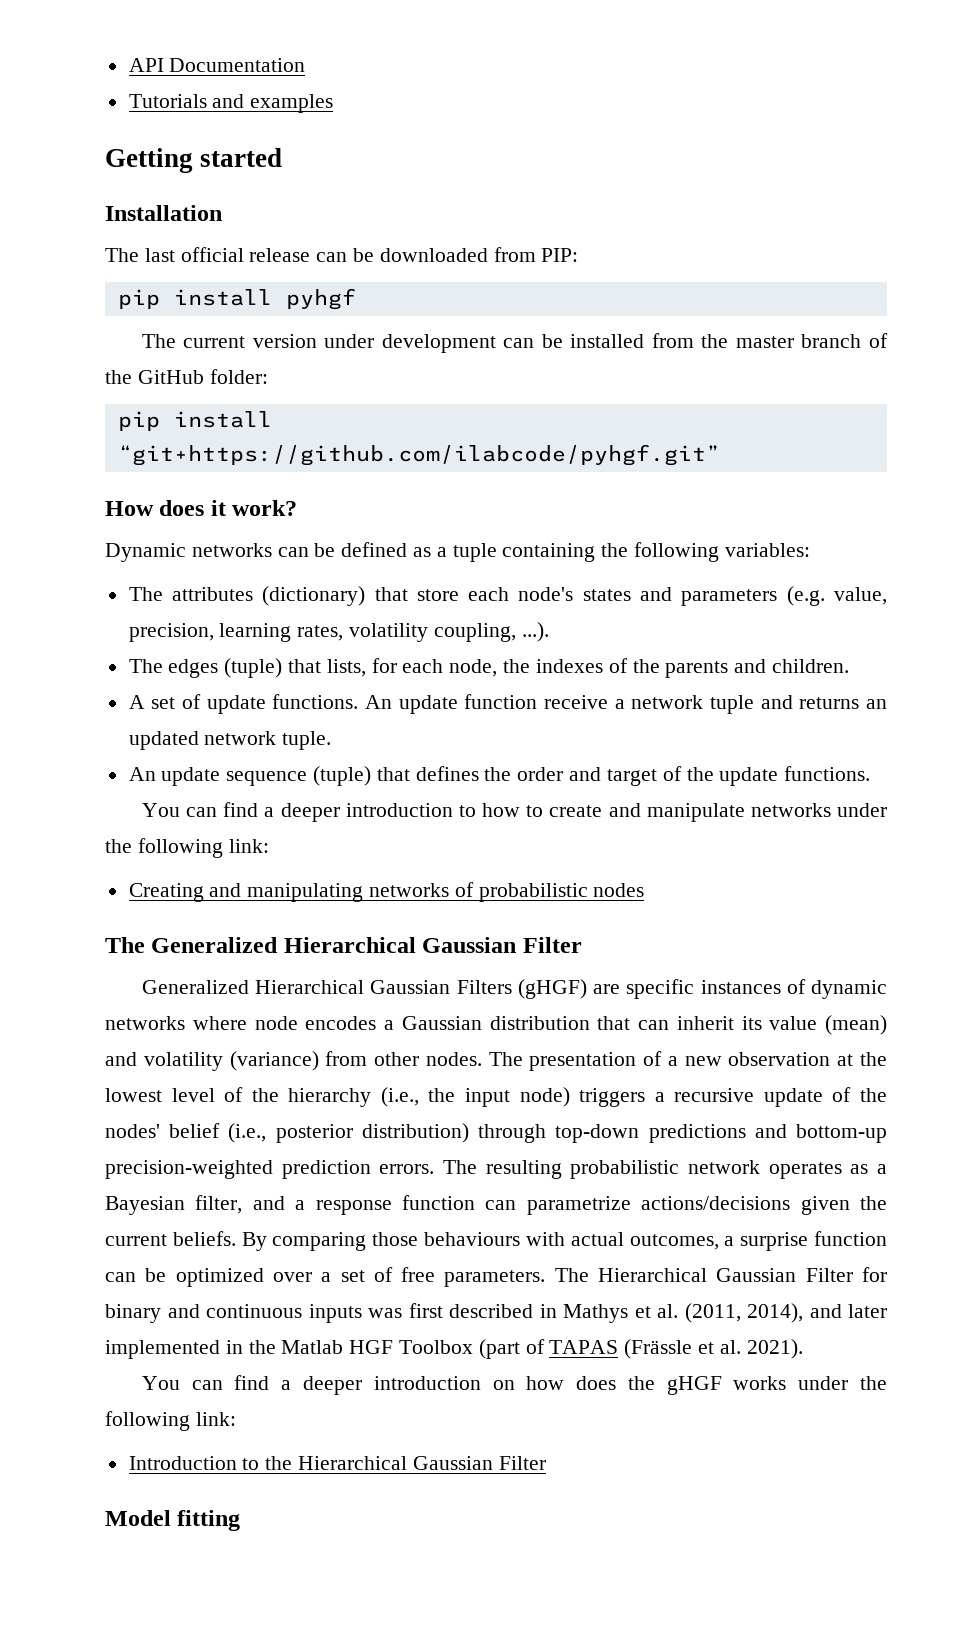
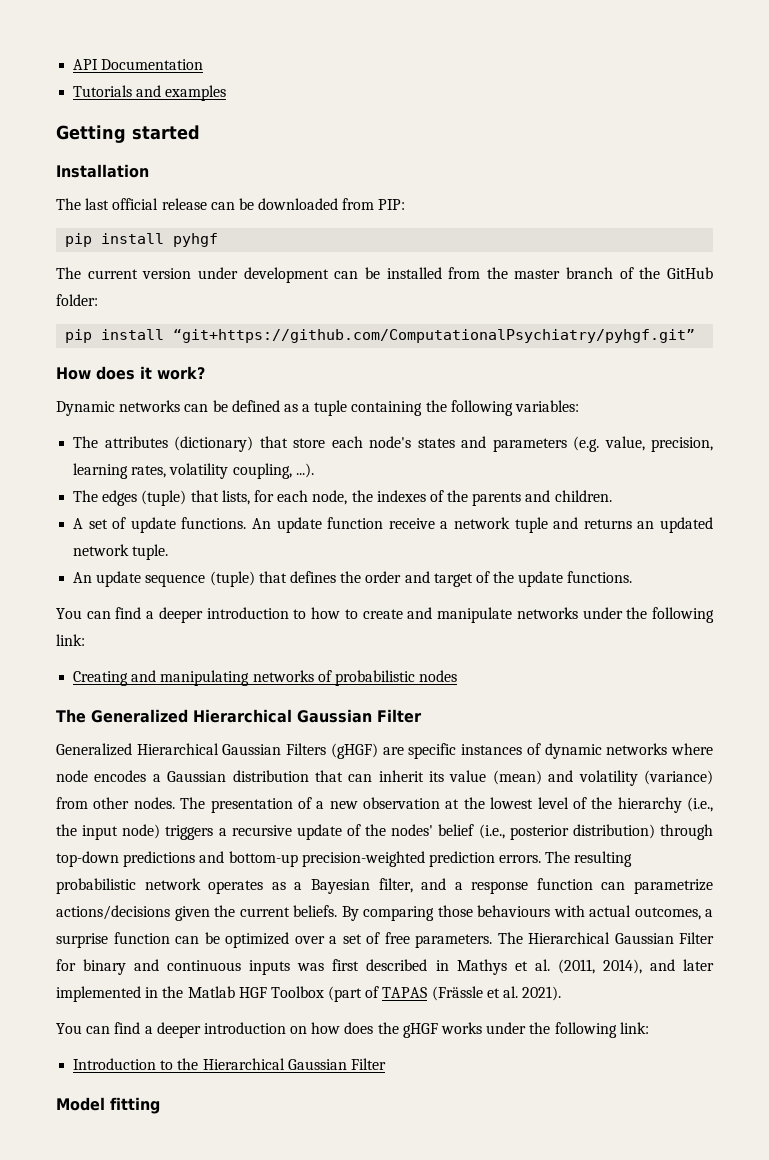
- pip install “git+https://github.com/ilabcode/pyhgf.git”
+ pip install “git+https://github.com/ComputationalPsychiatry/pyhgf.git”

